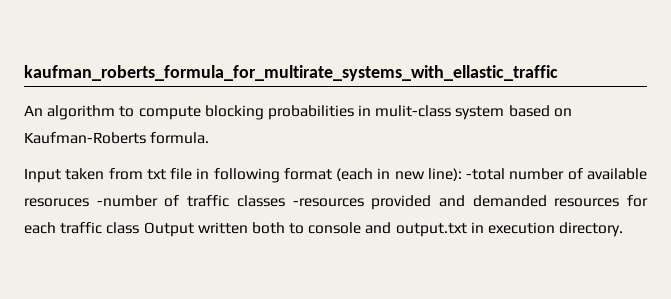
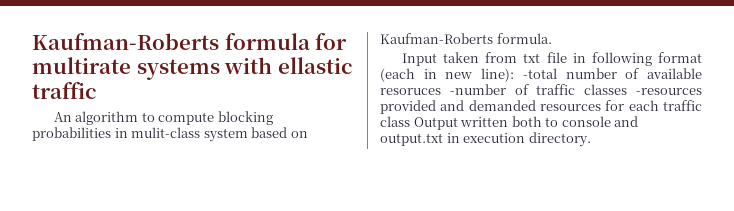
- kaufman_roberts_formula_for_multirate_systems_with_ellastic_traffic
+ Kaufman-Roberts formula for multirate systems with ellastic traffic

